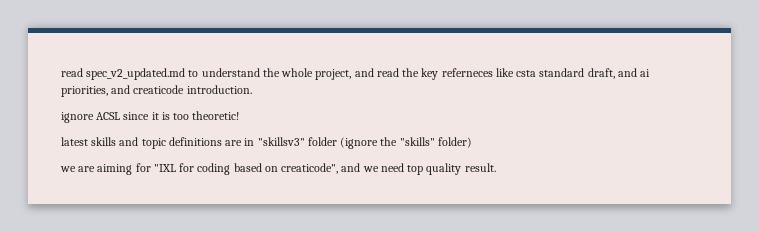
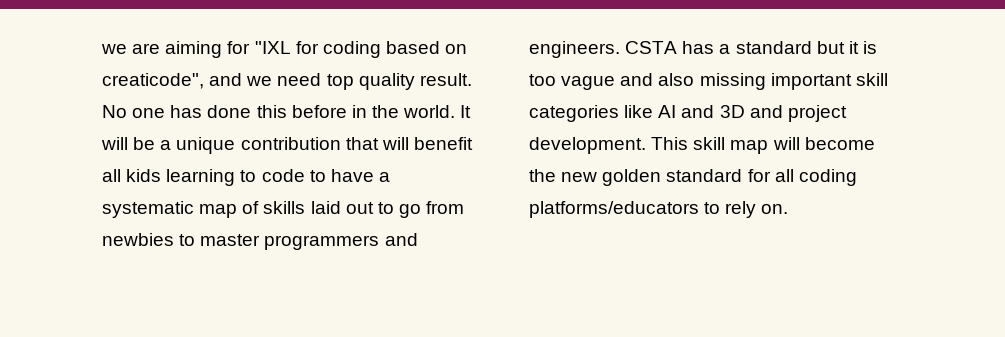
- read spec_v2_updated.md to understand the whole project, and read the key referneces like csta standard draft, and ai priorities, and creaticode introduction.
- ignore ACSL since it is too theoretic!
- latest skills and topic definitions are in "skillsv3" folder (ignore the "skills" folder)
+ No one has done this before in the world. It will be a unique contribution that will benefit all kids learning to code to have a systematic map of skills laid out to go from newbies to master programmers and engineers. CSTA has a standard but it is too vague and also missing important skill categories like AI and 3D and project development. This skill map will become the new golden standard for all coding platforms/educators to rely on.

